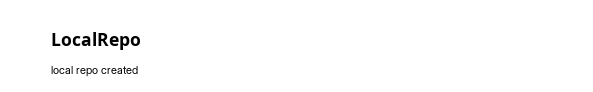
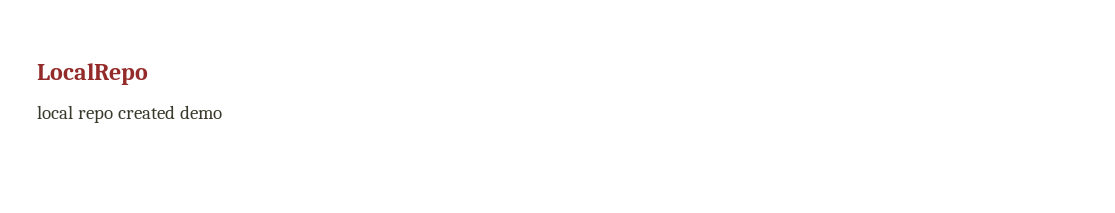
- local repo created
+ local repo created demo

